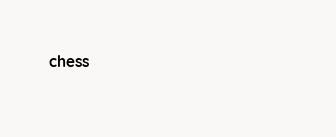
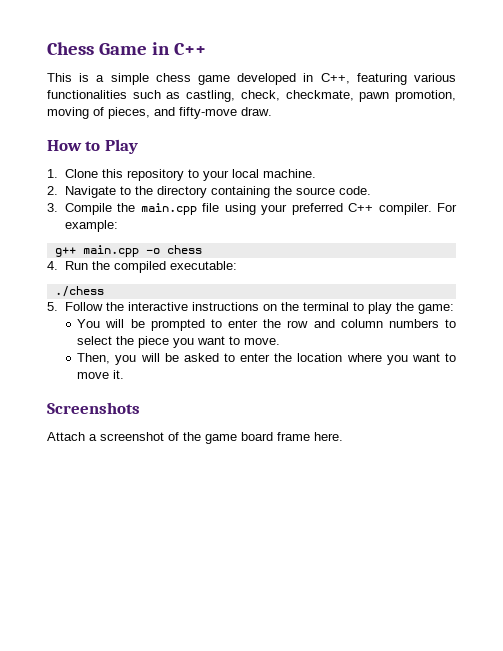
- chess
+ Chess Game in C++
+ This is a simple chess game developed in C++, featuring various functionalities such as castling, check, checkmate, pawn promotion, moving of pieces, and fifty-move draw.
+ How to Play
+ 1. Clone this repository to your local machine.
+ 2. Navigate to the directory containing the source code.
+ 3. Compile the main.cpp file using your preferred C++ compiler. For example:
+ g++ main.cpp -o chess
+ 4. Run the compiled executable:
+ ./chess
+ 5. Follow the interactive instructions on the terminal to play the game:
+ You will be prompted to enter the row and column numbers to select the piece you want to move.
+ Then, you will be asked to enter the location where you want to move it.
+ Screenshots
+ Attach a screenshot of the game board frame here.

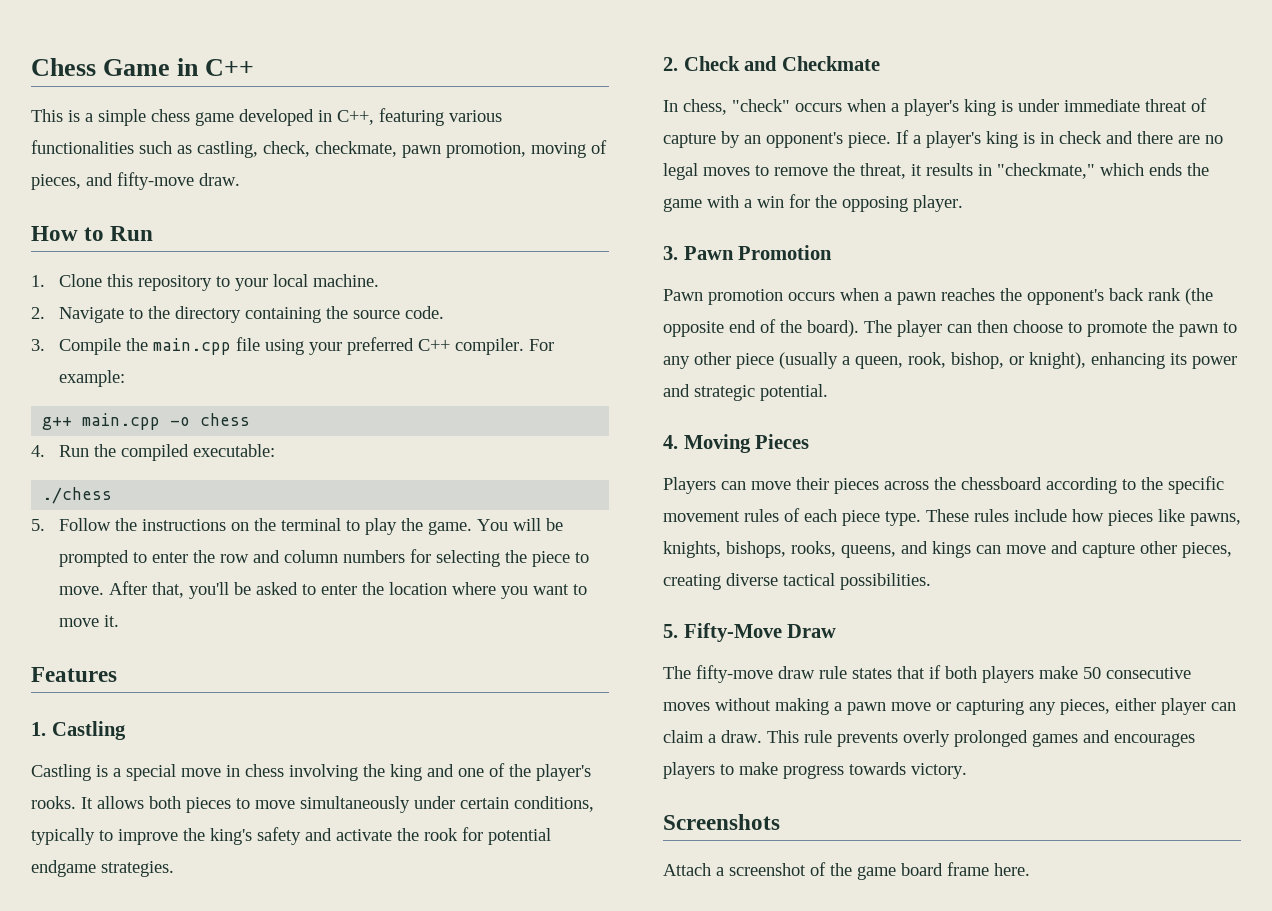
- How to Play
+ How to Run
- 5. Follow the interactive instructions on the terminal to play the game:
- You will be prompted to enter the row and column numbers to select the piece you want to move.
- Then, you will be asked to enter the location where you want to move it.
+ 5. Follow the instructions on the terminal to play the game. You will be prompted to enter the row and column numbers for selecting the piece to move. After that, you'll be asked to enter the location where you want to move it.
+ Features
+ 1. Castling
+ Castling is a special move in chess involving the king and one of the player's rooks. It allows both pieces to move simultaneously under certain conditions, typically to improve the king's safety and activate the rook for potential endgame strategies.
+ 2. Check and Checkmate
+ In chess, "check" occurs when a player's king is under immediate threat of capture by an opponent's piece. If a player's king is in check and there are no legal moves to remove the threat, it results in "checkmate," which ends the game with a win for the opposing player.
+ 3. Pawn Promotion
+ Pawn promotion occurs when a pawn reaches the opponent's back rank (the opposite end of the board). The player can then choose to promote the pawn to any other piece (usually a queen, rook, bishop, or knight), enhancing its power and strategic potential.
+ 4. Moving Pieces
+ Players can move their pieces across the chessboard according to the specific movement rules of each piece type. These rules include how pieces like pawns, knights, bishops, rooks, queens, and kings can move and capture other pieces, creating diverse tactical possibilities.
+ 5. Fifty-Move Draw
+ The fifty-move draw rule states that if both players make 50 consecutive moves without making a pawn move or capturing any pieces, either player can claim a draw. This rule prevents overly prolonged games and encourages players to make progress towards victory.

